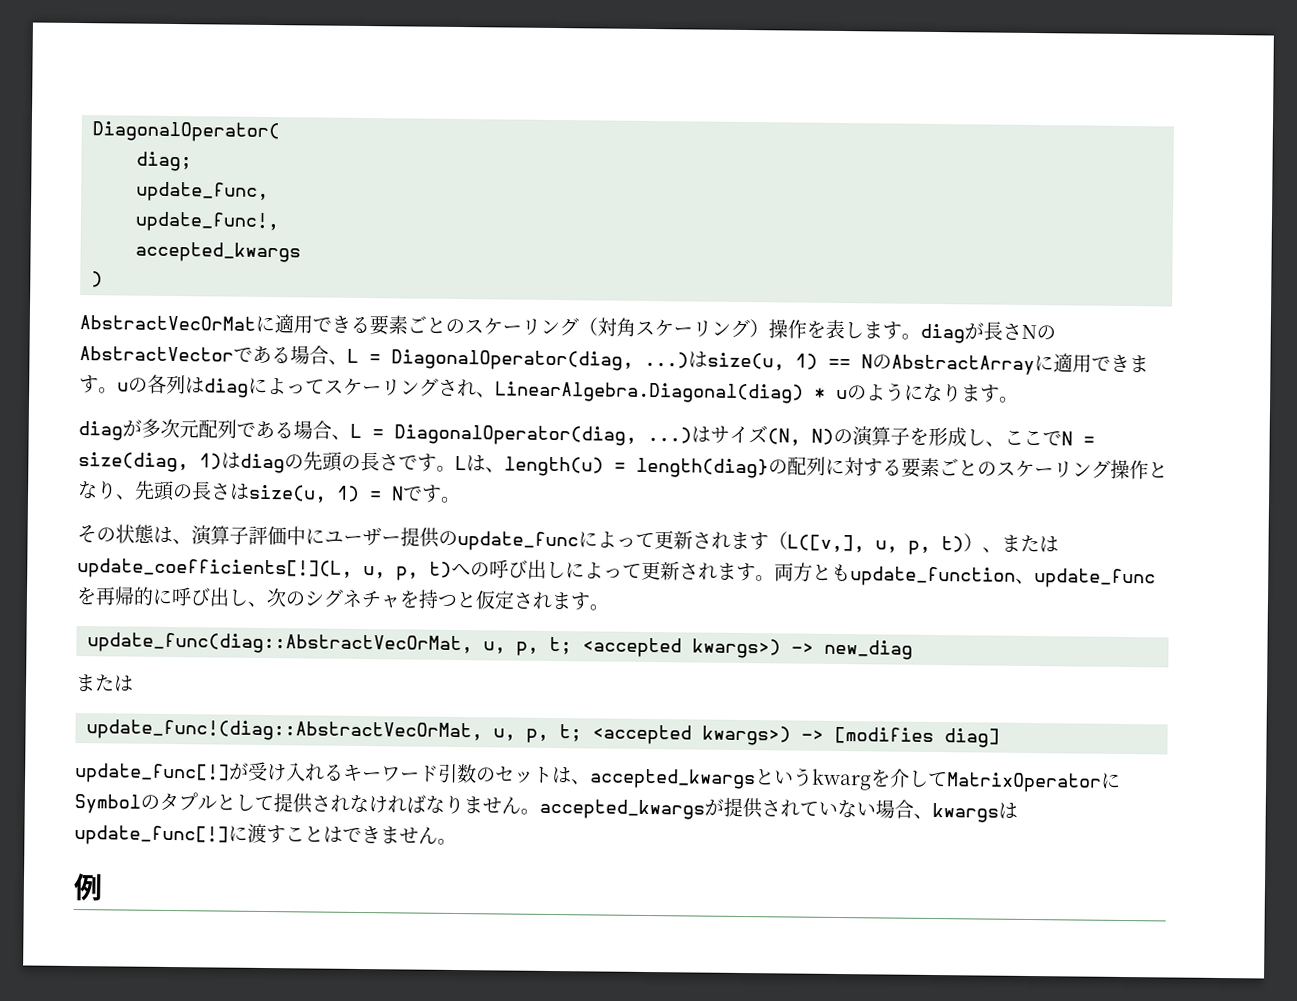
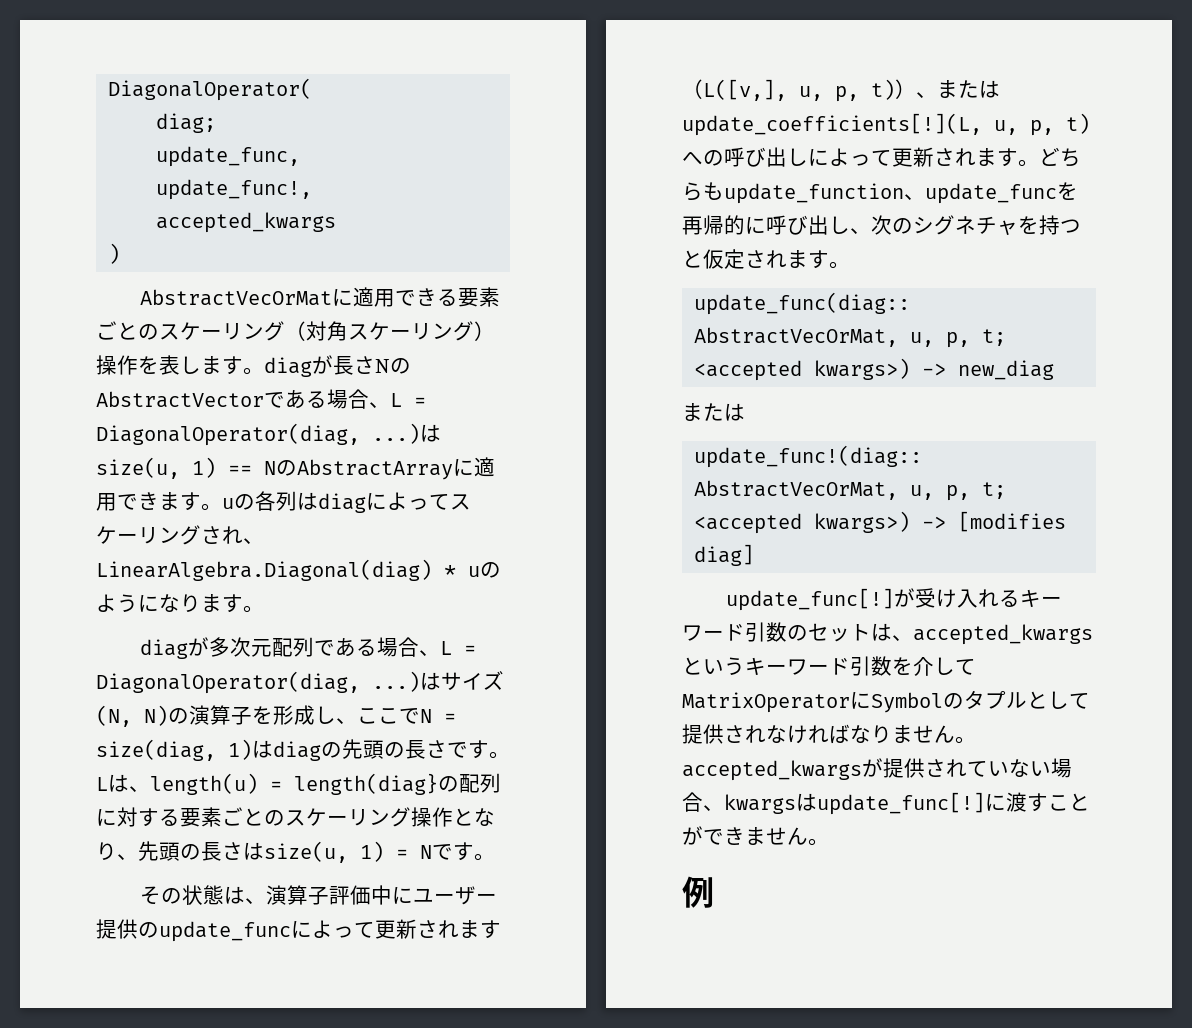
- 両方ともupdate_function、update_funcを再帰的に呼び出し、次のシグネチャを持つと仮定されます。
+ どちらもupdate_function、update_funcを再帰的に呼び出し、次のシグネチャを持つと仮定されます。
- が受け入れるキーワード引数のセットは、accepted_kwargsというkwargを介してMatrixOperatorにSymbolのタプルとして提供されなければなりません。accepted_kwargsが提供されていない場合、kwargsはupdate_func[!]
+ が受け入れるキーワード引数のセットは、accepted_kwargsというキーワード引数を介してMatrixOperatorにSymbolのタプルとして提供されなければなりません。accepted_kwargsが提供されていない場合、kwargsはupdate_func[!]
- に渡すことはできません。
+ に渡すことができません。

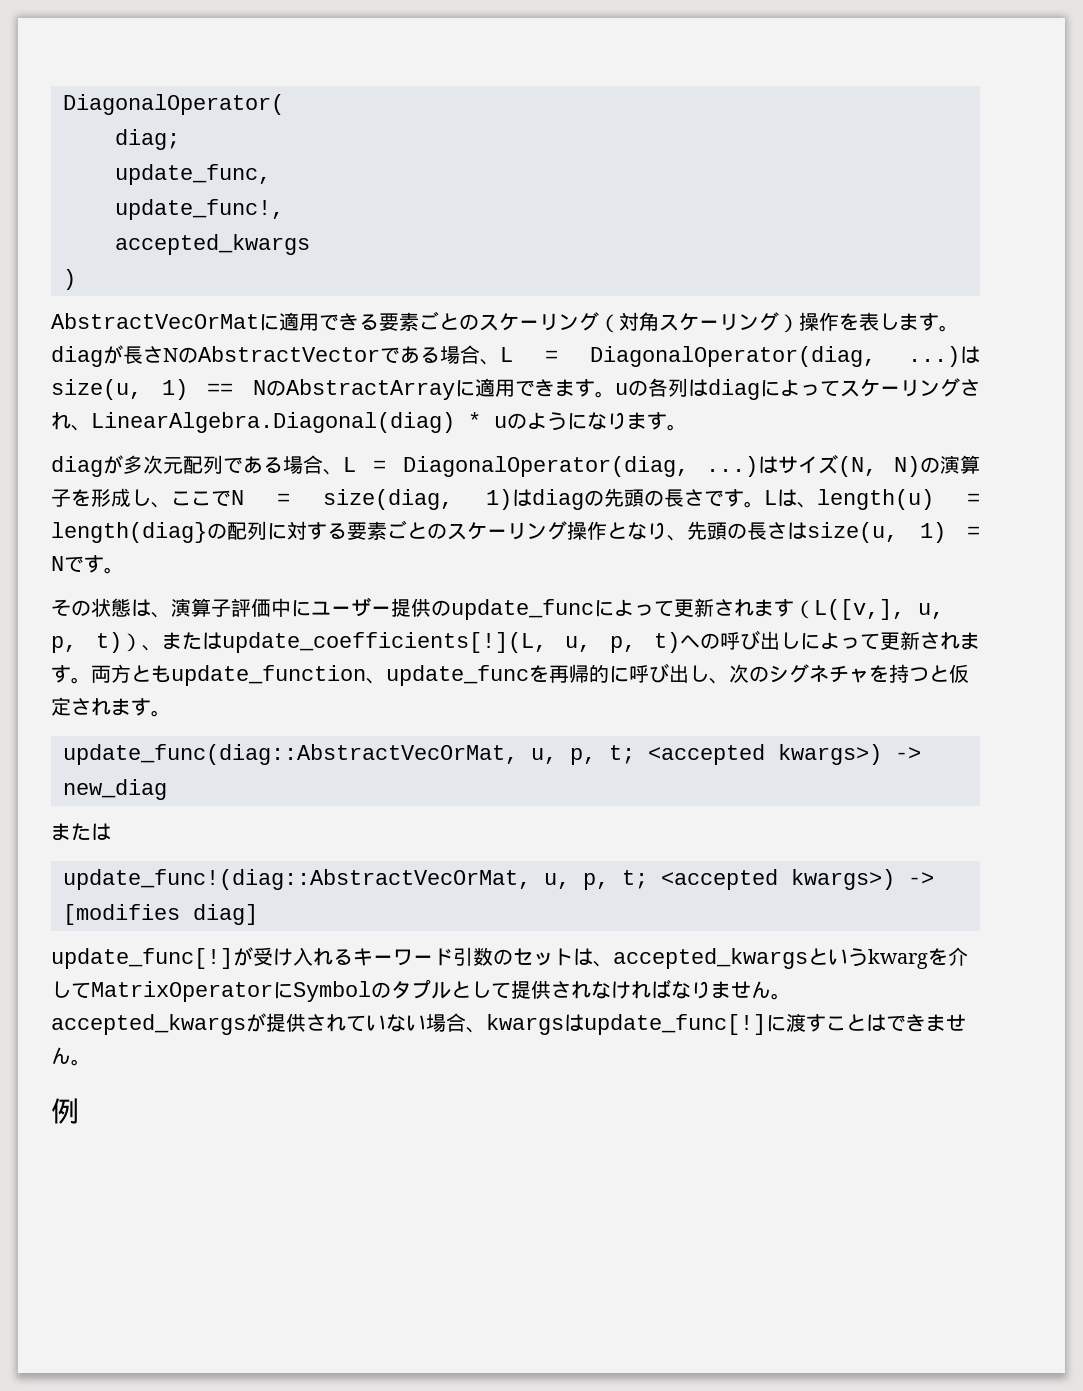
- どちらもupdate_function、update_funcを再帰的に呼び出し、次のシグネチャを持つと仮定されます。
+ 両方ともupdate_function、update_funcを再帰的に呼び出し、次のシグネチャを持つと仮定されます。
- が受け入れるキーワード引数のセットは、accepted_kwargsというキーワード引数を介してMatrixOperatorにSymbolのタプルとして提供されなければなりません。accepted_kwargsが提供されていない場合、kwargsはupdate_func[!]
+ が受け入れるキーワード引数のセットは、accepted_kwargsというkwargを介してMatrixOperatorにSymbolのタプルとして提供されなければなりません。accepted_kwargsが提供されていない場合、kwargsはupdate_func[!]
- に渡すことができません。
+ に渡すことはできません。

